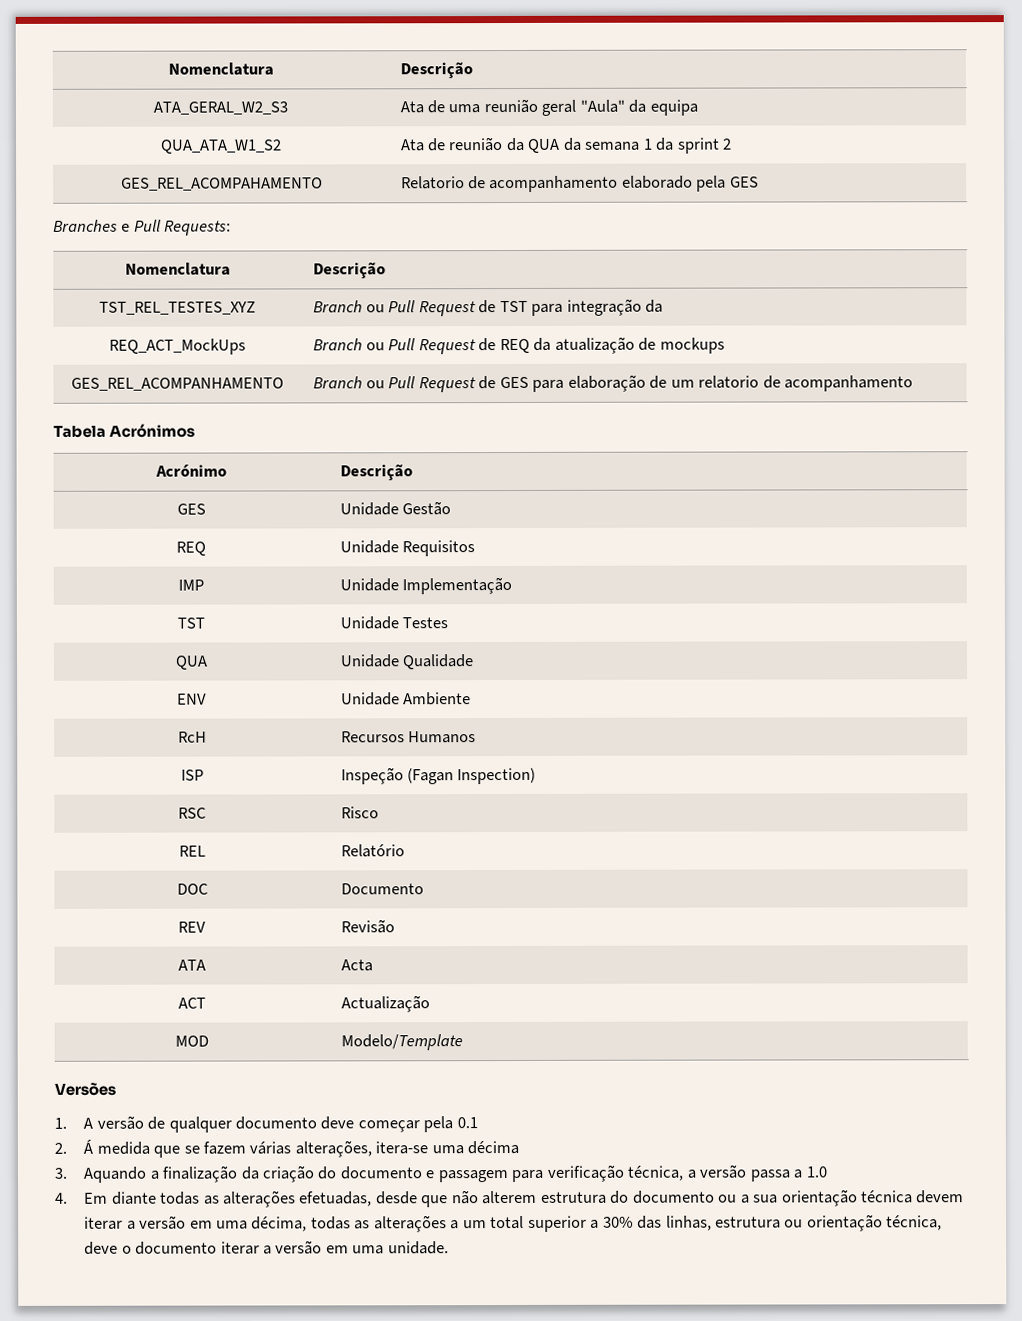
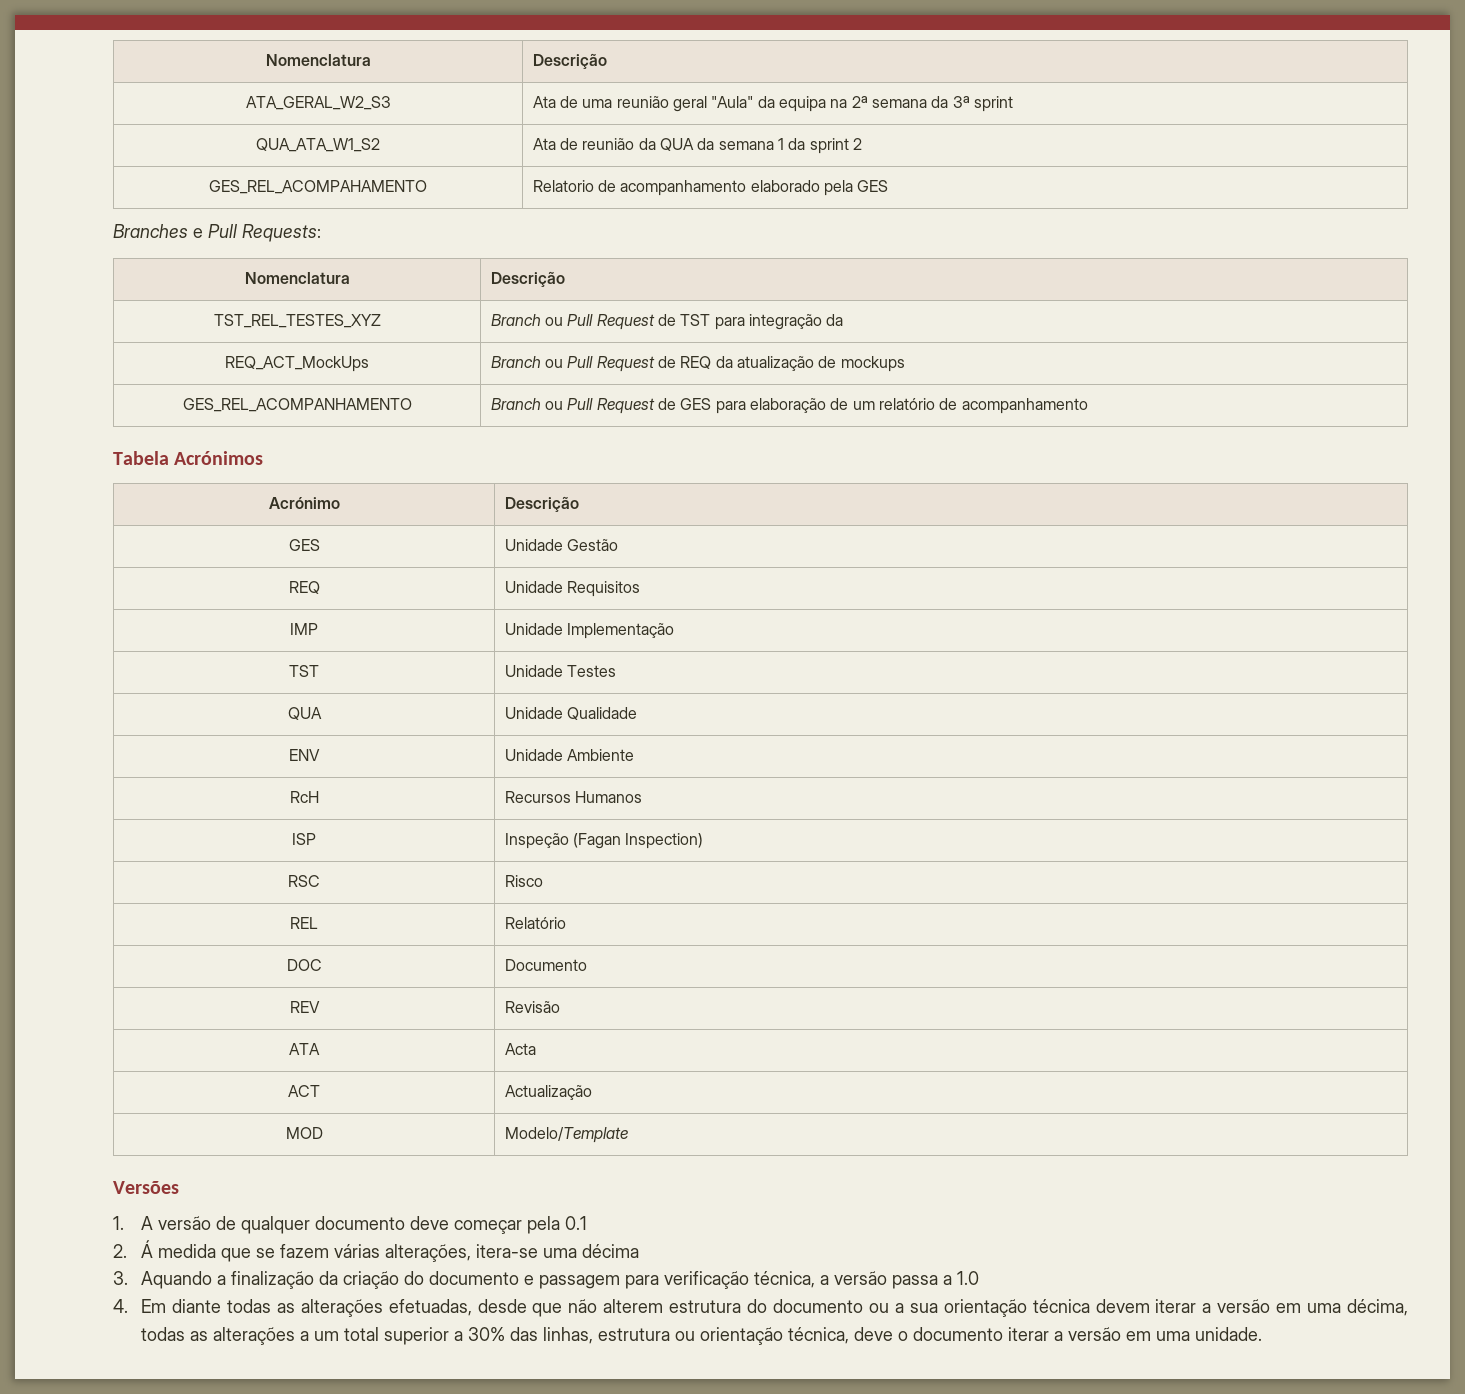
- ATA_GERAL_W2_S3 | Ata de uma reunião geral "Aula" da equipa
+ ATA_GERAL_W2_S3 | Ata de uma reunião geral "Aula" da equipa na 2ª semana da 3ª sprint
- GES_REL_ACOMPANHAMENTO | Branch ou Pull Request de GES para elaboração de um relatorio de acompanhamento
+ GES_REL_ACOMPANHAMENTO | Branch ou Pull Request de GES para elaboração de um relatório de acompanhamento

